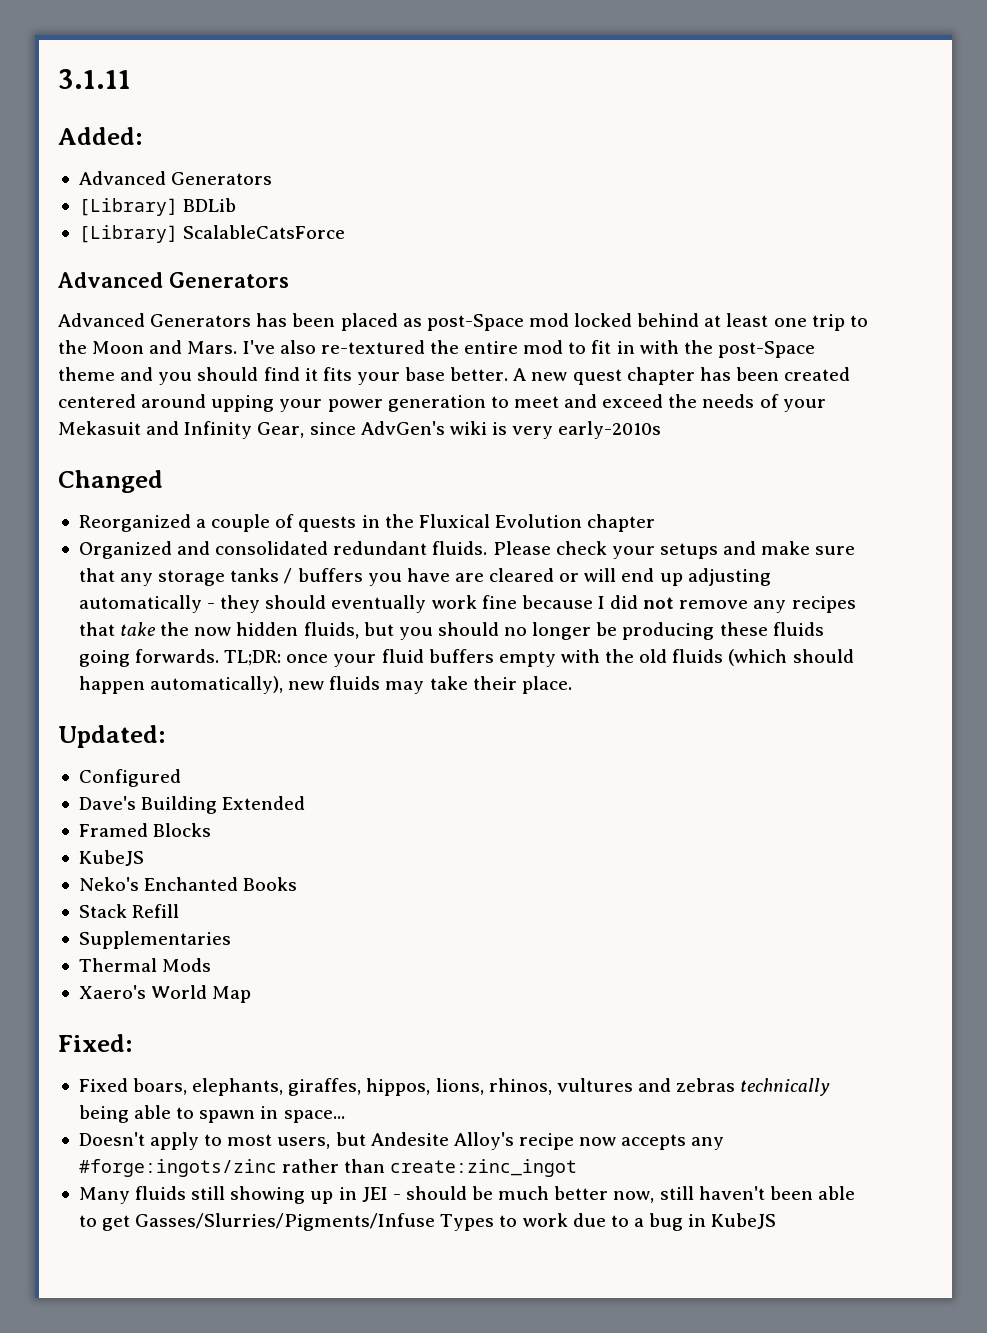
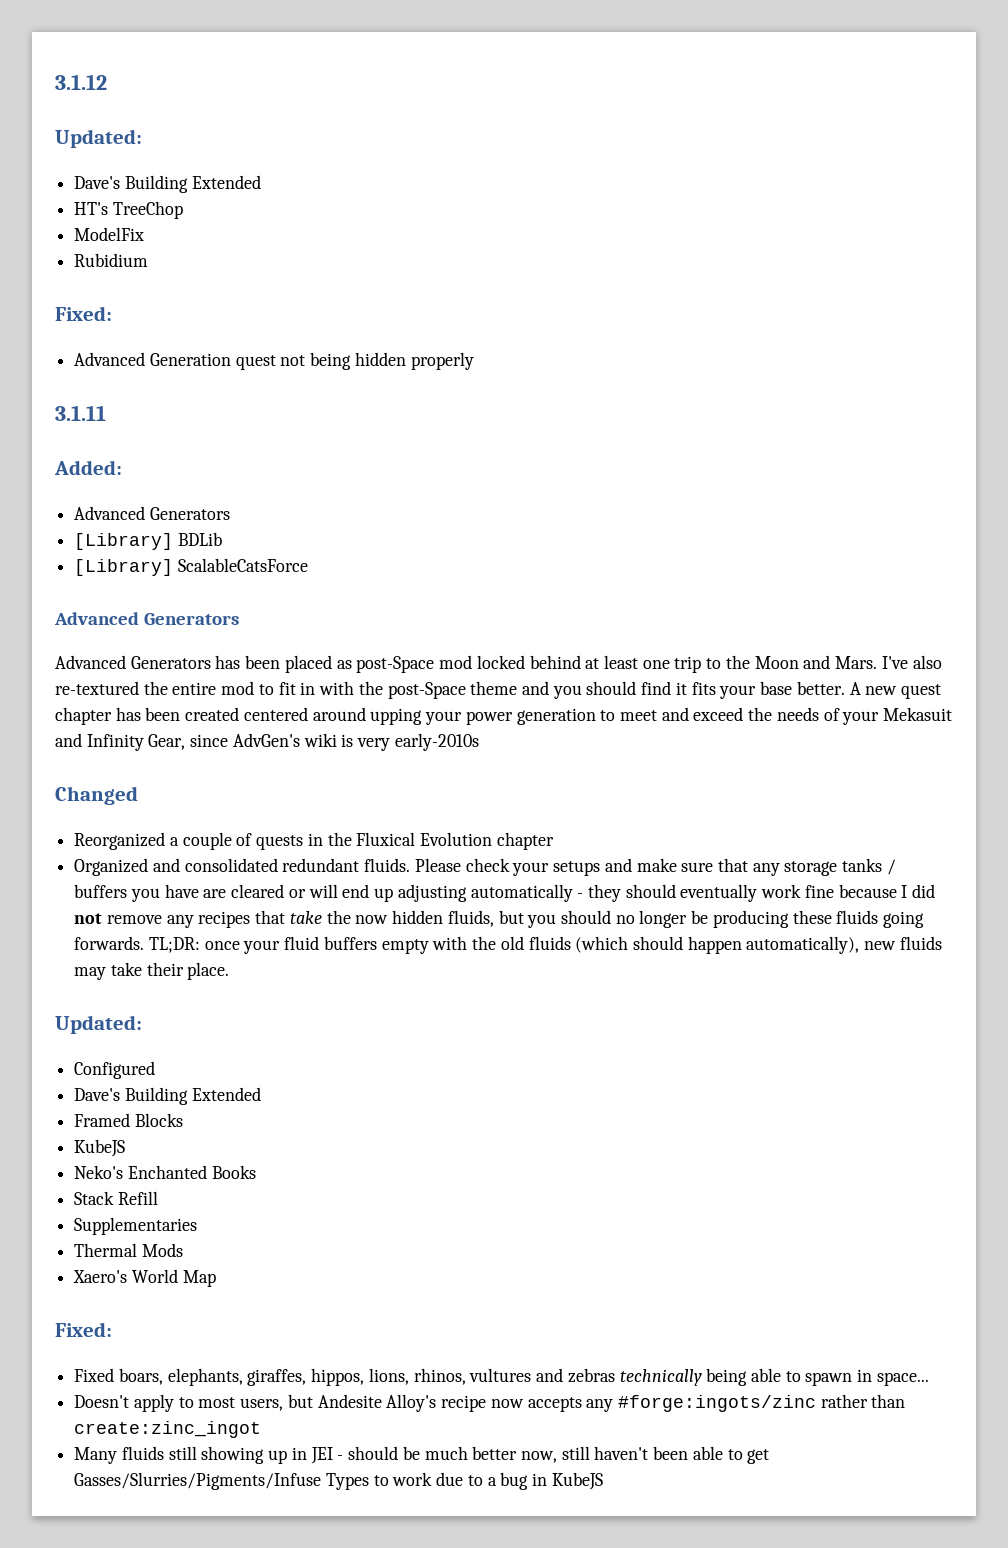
+ 3.1.12
+ Updated:
+ Dave's Building Extended
+ HT's TreeChop
+ ModelFix
+ Rubidium
+ Fixed:
+ Advanced Generation quest not being hidden properly

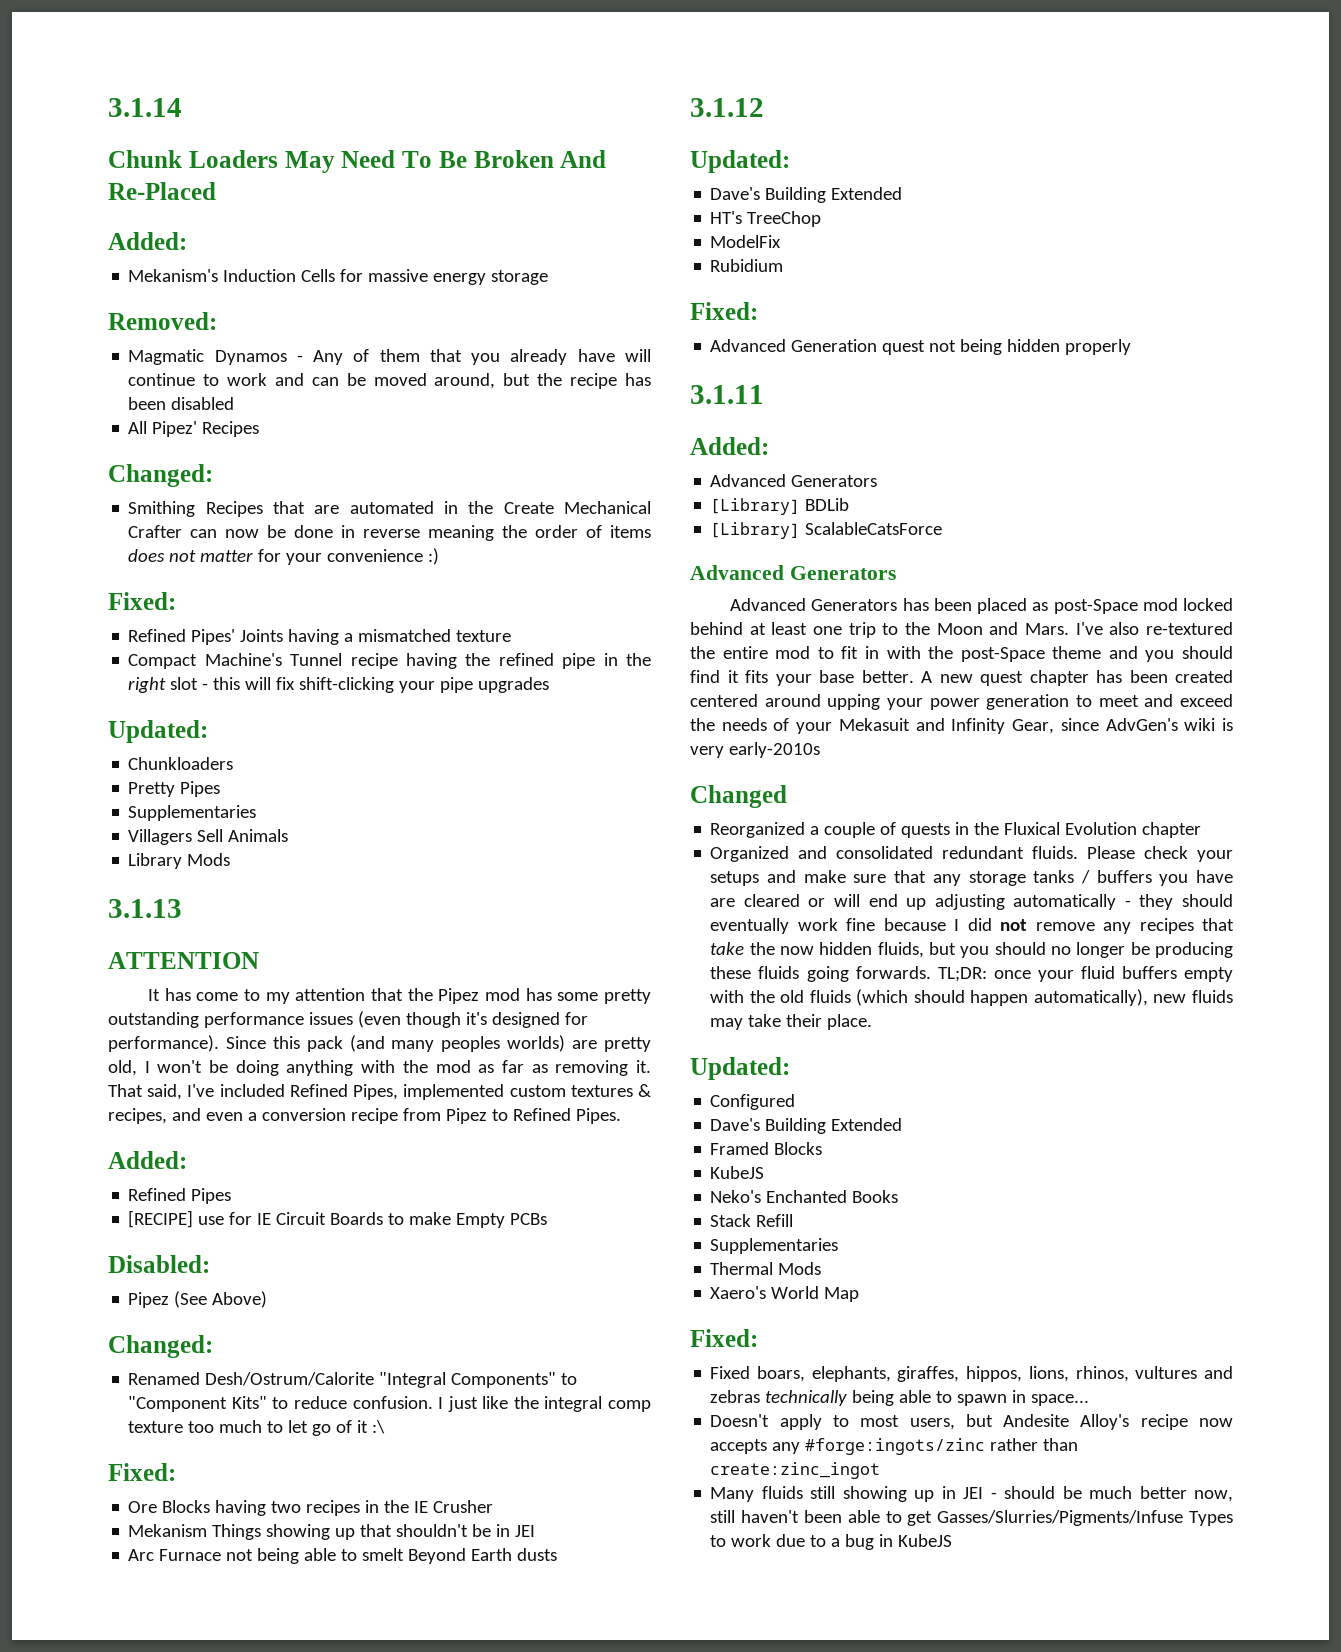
+ 3.1.14
+ Chunk Loaders May Need To Be Broken And Re-Placed
+ Added:
+ Mekanism's Induction Cells for massive energy storage
+ Removed:
+ Magmatic Dynamos - Any of them that you already have will continue to work and can be moved around, but the recipe has been disabled
+ All Pipez' Recipes
+ Changed:
+ Smithing Recipes that are automated in the Create Mechanical Crafter can now be done in reverse meaning the order of items does not matter for your convenience :)
+ Fixed:
+ Refined Pipes' Joints having a mismatched texture
+ Compact Machine's Tunnel recipe having the refined pipe in the right slot - this will fix shift-clicking your pipe upgrades
+ Updated:
+ Chunkloaders
+ Pretty Pipes
+ Supplementaries
+ Villagers Sell Animals
+ Library Mods
+ 3.1.13
+ ATTENTION
+ It has come to my attention that the Pipez mod has some pretty outstanding performance issues (even though it's designed for performance). Since this pack (and many peoples worlds) are pretty old, I won't be doing anything with the mod as far as removing it. That said, I've included Refined Pipes, implemented custom textures & recipes, and even a conversion recipe from Pipez to Refined Pipes.
+ Added:
+ Refined Pipes
+ [RECIPE] use for IE Circuit Boards to make Empty PCBs
+ Disabled:
+ Pipez (See Above)
+ Changed:
+ Renamed Desh/Ostrum/Calorite "Integral Components" to "Component Kits" to reduce confusion. I just like the integral comp texture too much to let go of it :\
+ Fixed:
+ Ore Blocks having two recipes in the IE Crusher
+ Mekanism Things showing up that shouldn't be in JEI
+ Arc Furnace not being able to smelt Beyond Earth dusts

